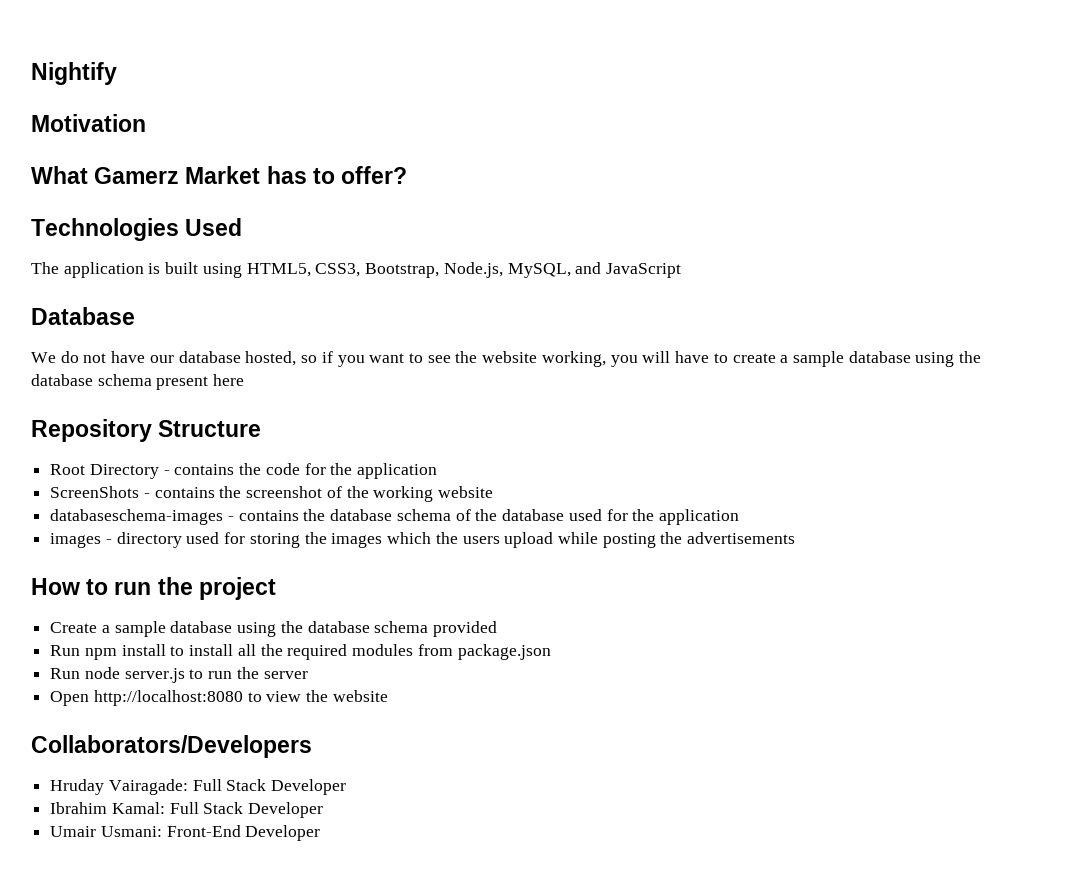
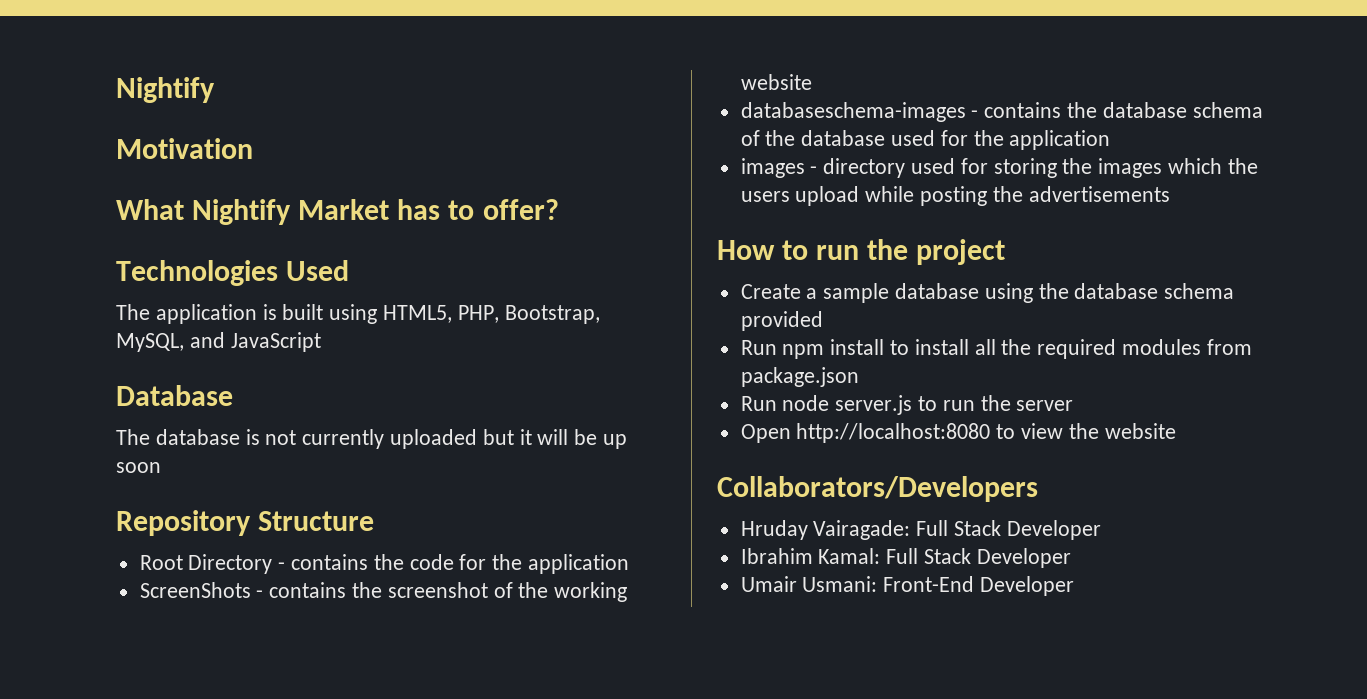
- What Gamerz Market has to offer?
+ What Nightify Market has to offer?
- The application is built using HTML5, CSS3, Bootstrap, Node.js, MySQL, and JavaScript
+ The application is built using HTML5, PHP, Bootstrap, MySQL, and JavaScript
- We do not have our database hosted, so if you want to see the website working, you will have to create a sample database using the database schema present here
+ The database is not currently uploaded but it will be up soon

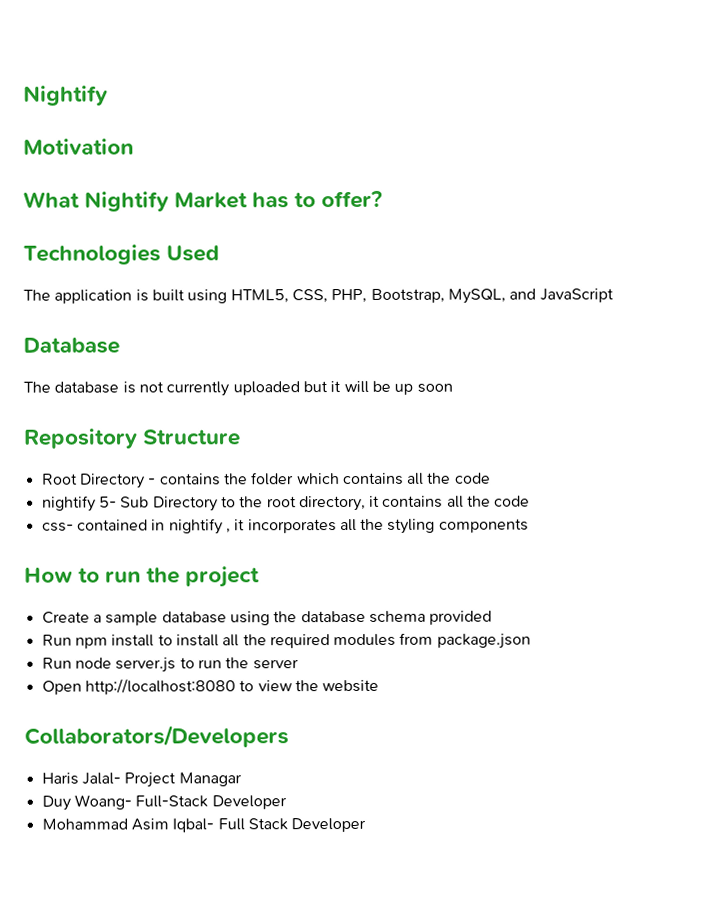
- The application is built using HTML5, PHP, Bootstrap, MySQL, and JavaScript
+ The application is built using HTML5, CSS, PHP, Bootstrap, MySQL, and JavaScript
- Root Directory - contains the code for the application
- ScreenShots - contains the screenshot of the working website
- databaseschema-images - contains the database schema of the database used for the application
- images - directory used for storing the images which the users upload while posting the advertisements
+ Root Directory - contains the folder which contains all the code
+ nightify 5- Sub Directory to the root directory, it contains all the code
+ css- contained in nightify , it incorporates all the styling components
- Hruday Vairagade: Full Stack Developer
- Ibrahim Kamal: Full Stack Developer
- Umair Usmani: Front-End Developer
+ Haris Jalal- Project Managar
+ Duy Woang- Full-Stack Developer
+ Mohammad Asim Iqbal- Full Stack Developer

